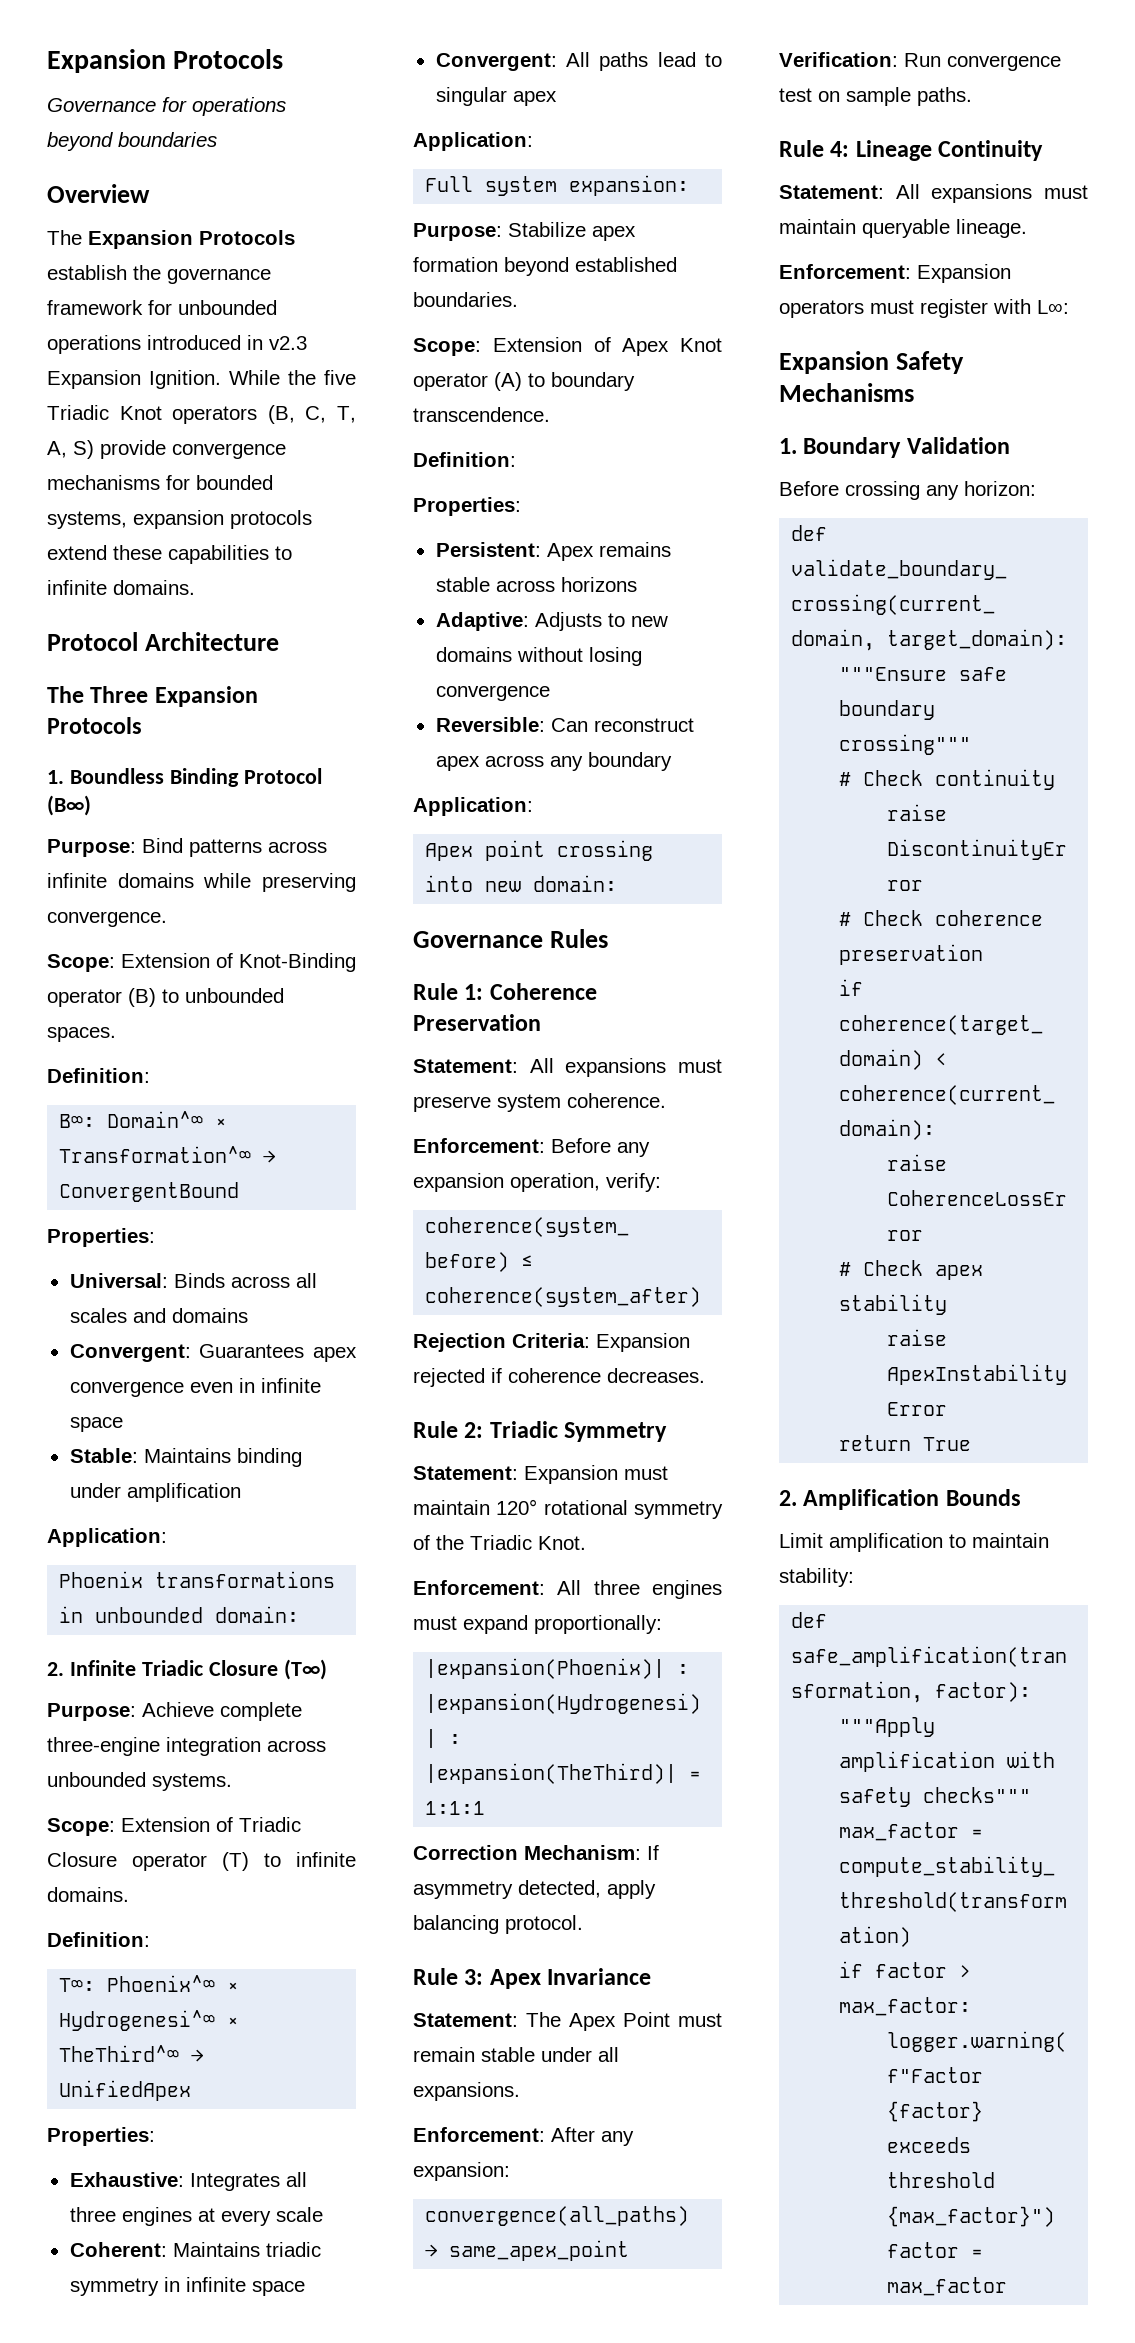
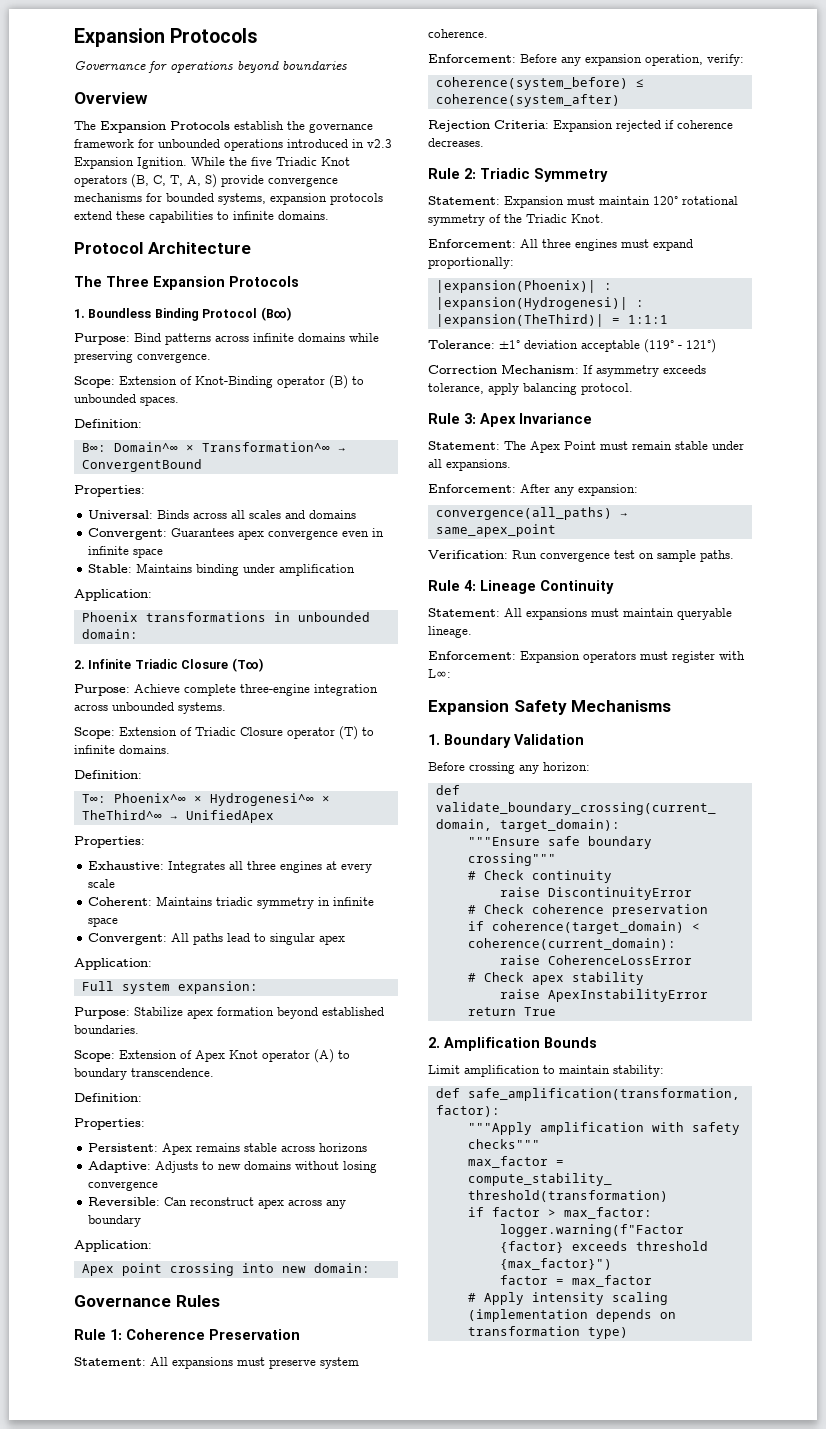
+ Tolerance: ±1° deviation acceptable (119° - 121°)
- Correction Mechanism: If asymmetry detected, apply balancing protocol.
+ Correction Mechanism: If asymmetry exceeds tolerance, apply balancing protocol.
+ # Apply intensity scaling (implementation depends on transformation type)

